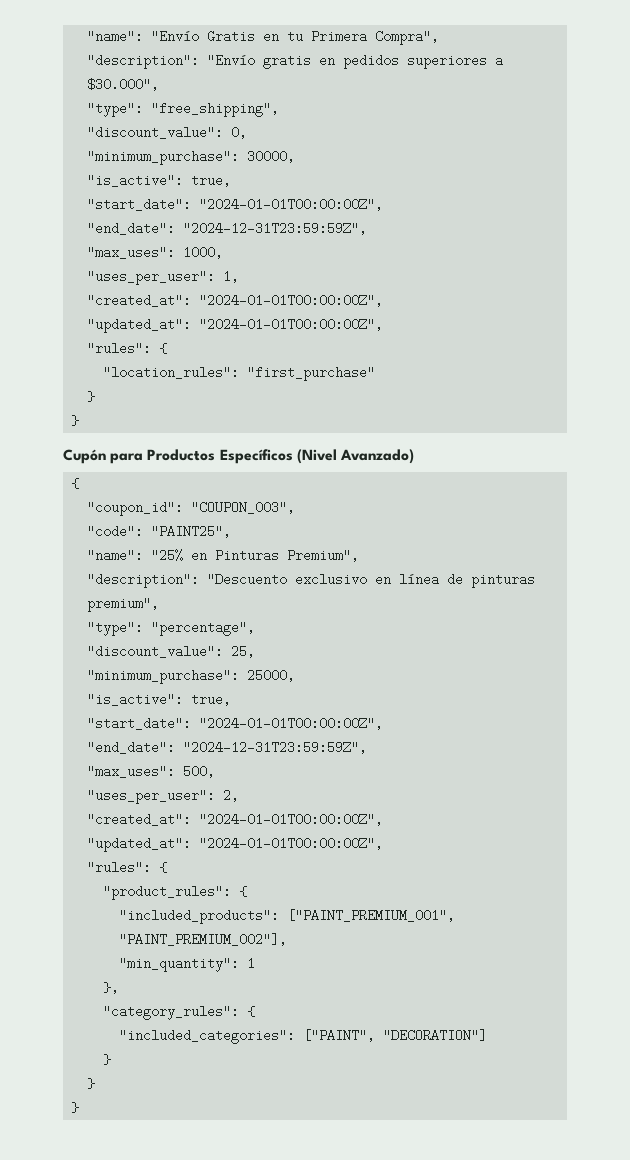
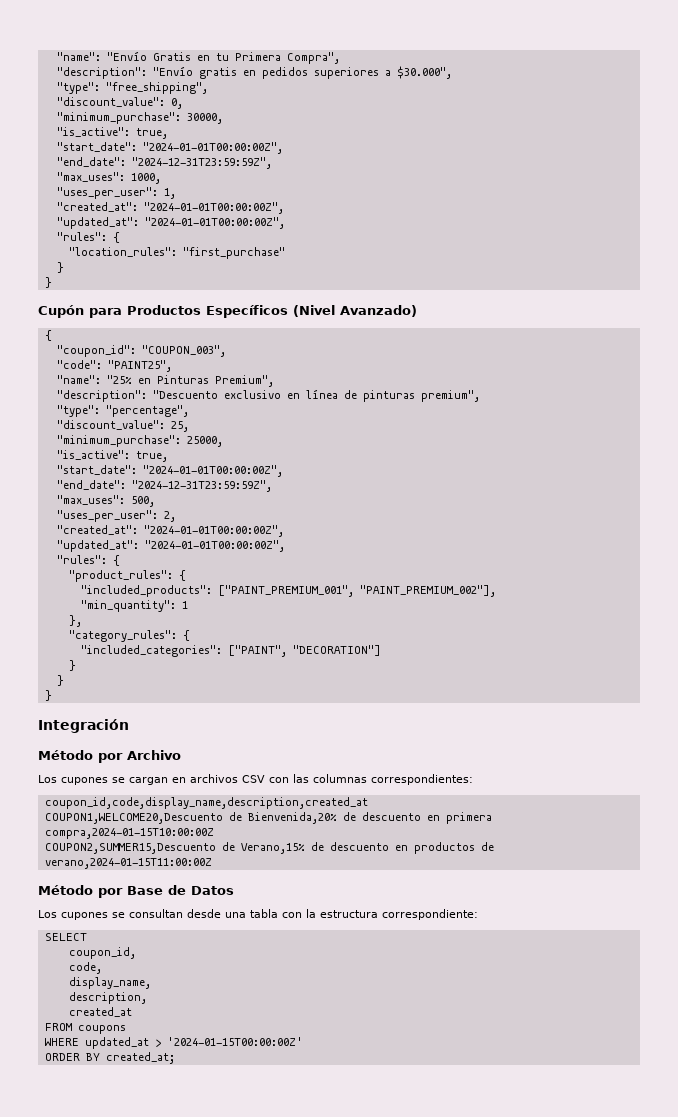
+ Integración
+ Método por Archivo
+ Los cupones se cargan en archivos CSV con las columnas correspondientes:
+ coupon_id,code,display_name,description,created_at
+ COUPON1,WELCOME20,Descuento de Bienvenida,20% de descuento en primera compra,2024-01-15T10:00:00Z
+ COUPON2,SUMMER15,Descuento de Verano,15% de descuento en productos de verano,2024-01-15T11:00:00Z
+ Método por Base de Datos
+ Los cupones se consultan desde una tabla con la estructura correspondiente:
+ SELECT
+ coupon_id,
+ code,
+ display_name,
+ description,
+ created_at
+ FROM coupons
+ WHERE updated_at > '2024-01-15T00:00:00Z'
+ ORDER BY created_at;

